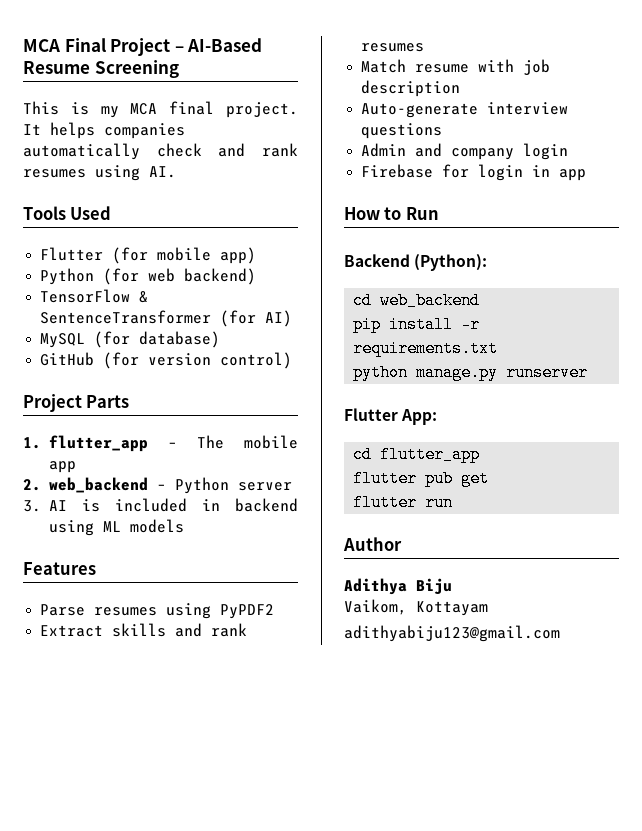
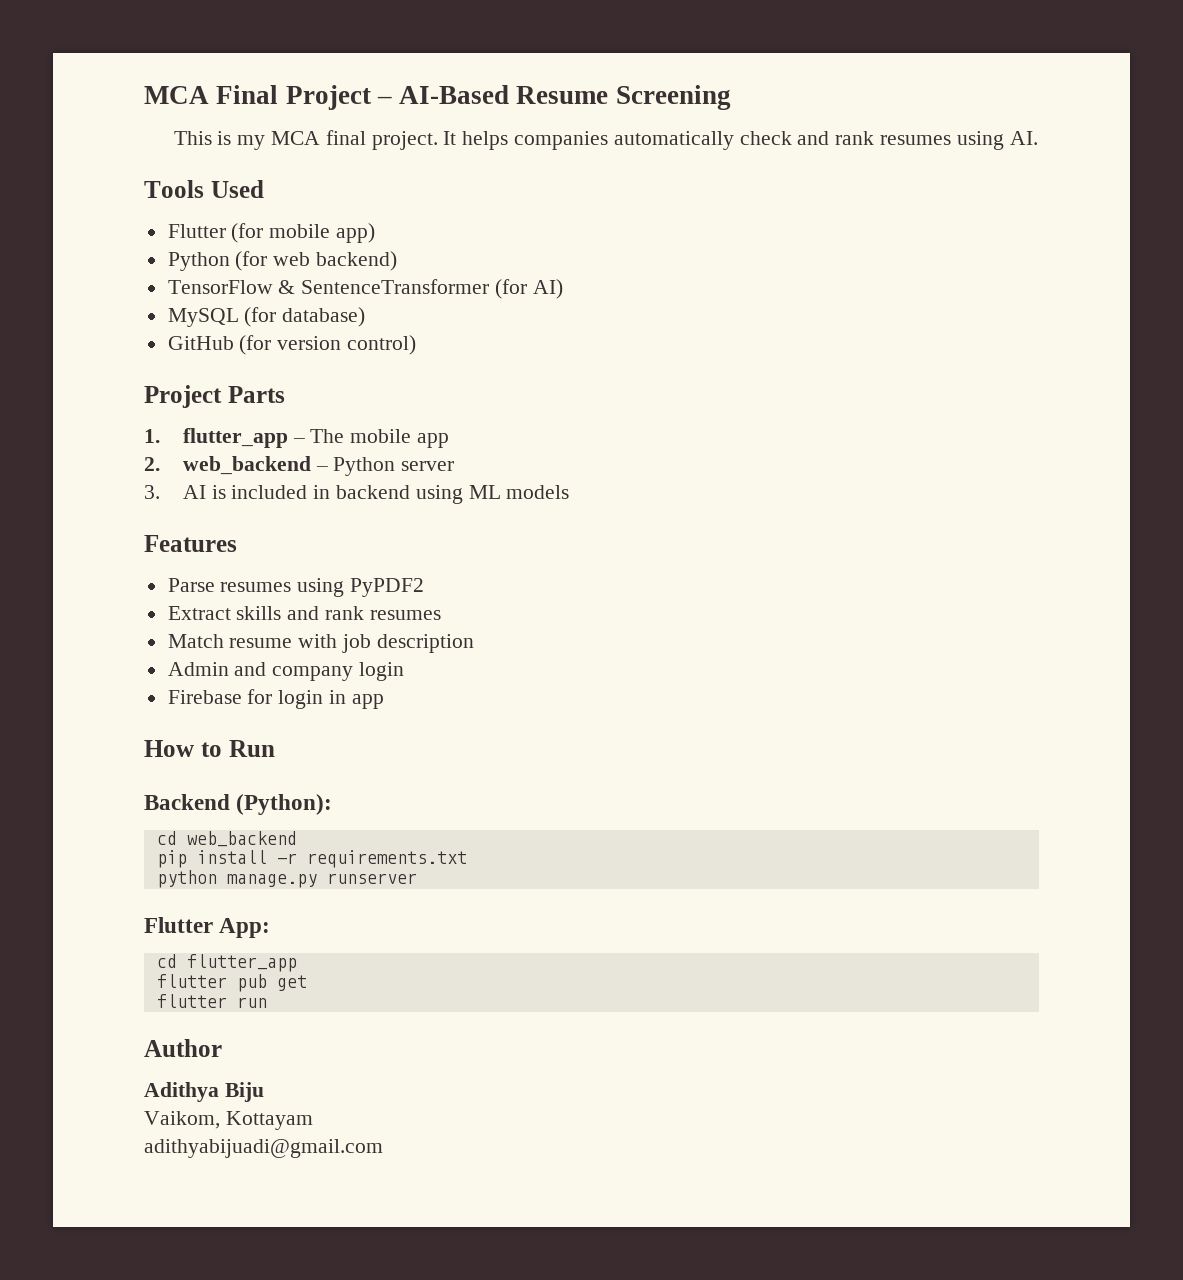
- Auto-generate interview questions
- adithyabiju123@gmail.com
+ adithyabijuadi@gmail.com

